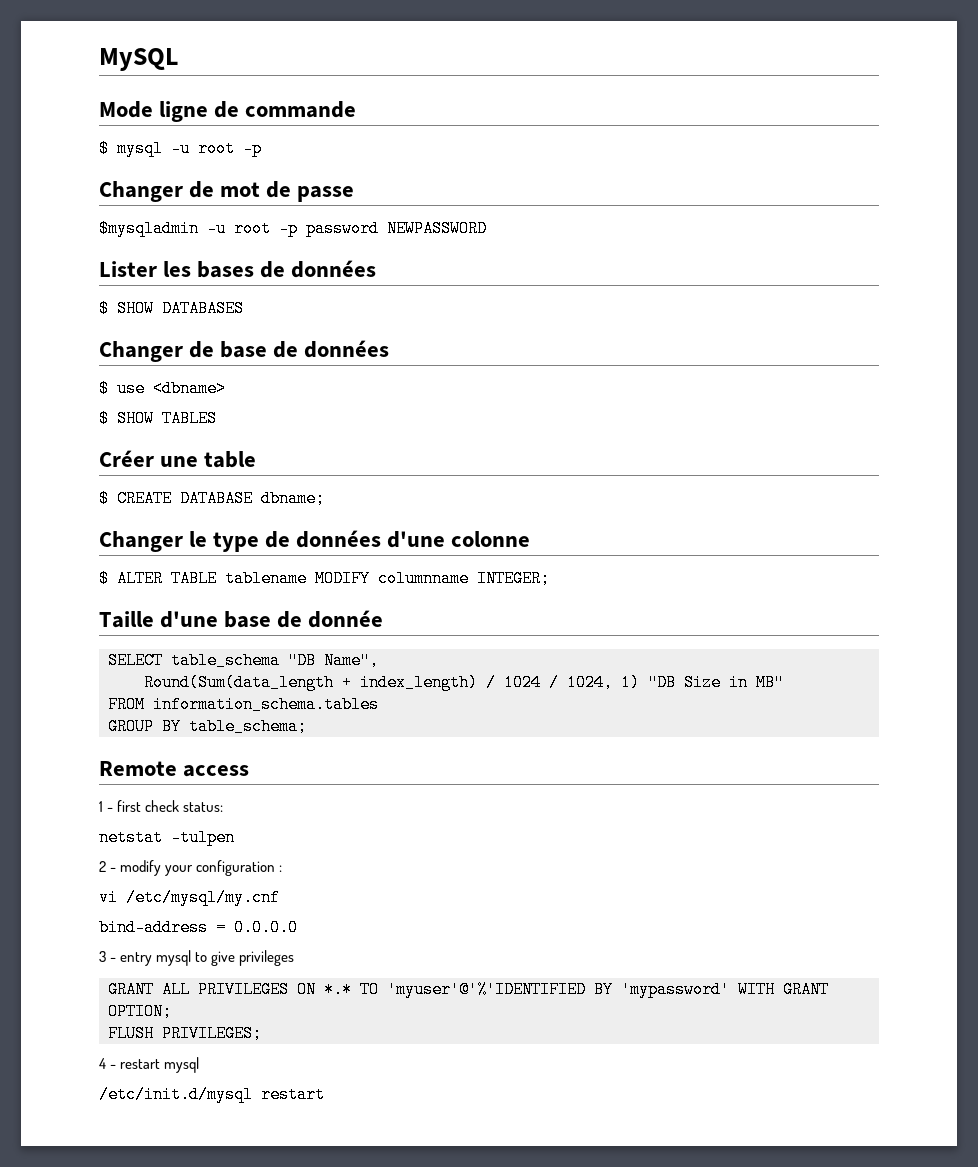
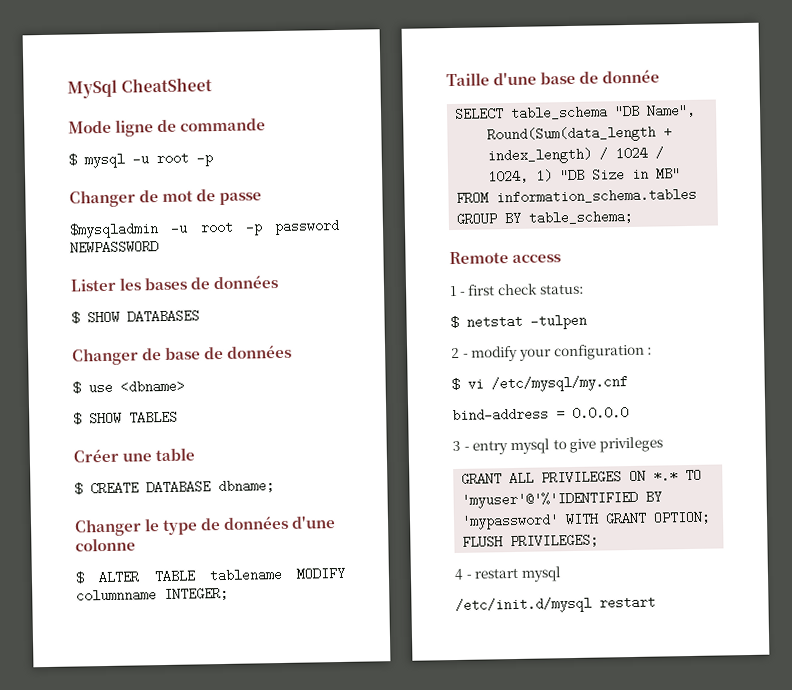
- MySQL
+ MySql CheatSheet
- netstat -tulpen
+ $ netstat -tulpen
- vi /etc/mysql/my.cnf
+ $ vi /etc/mysql/my.cnf

